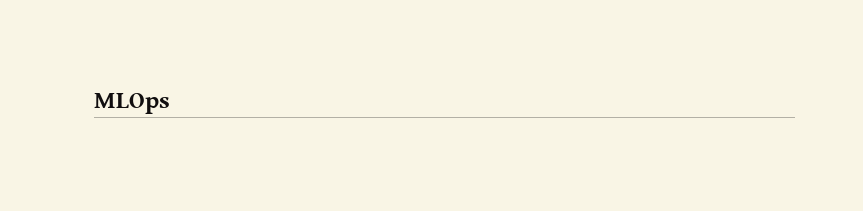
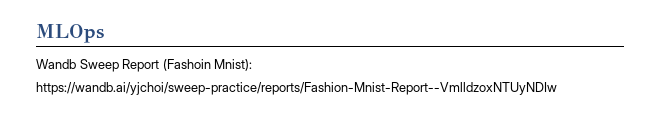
+ Wandb Sweep Report (Fashoin Mnist): https://wandb.ai/yjchoi/sweep-practice/reports/Fashion-Mnist-Report--VmlldzoxNTUyNDIw

